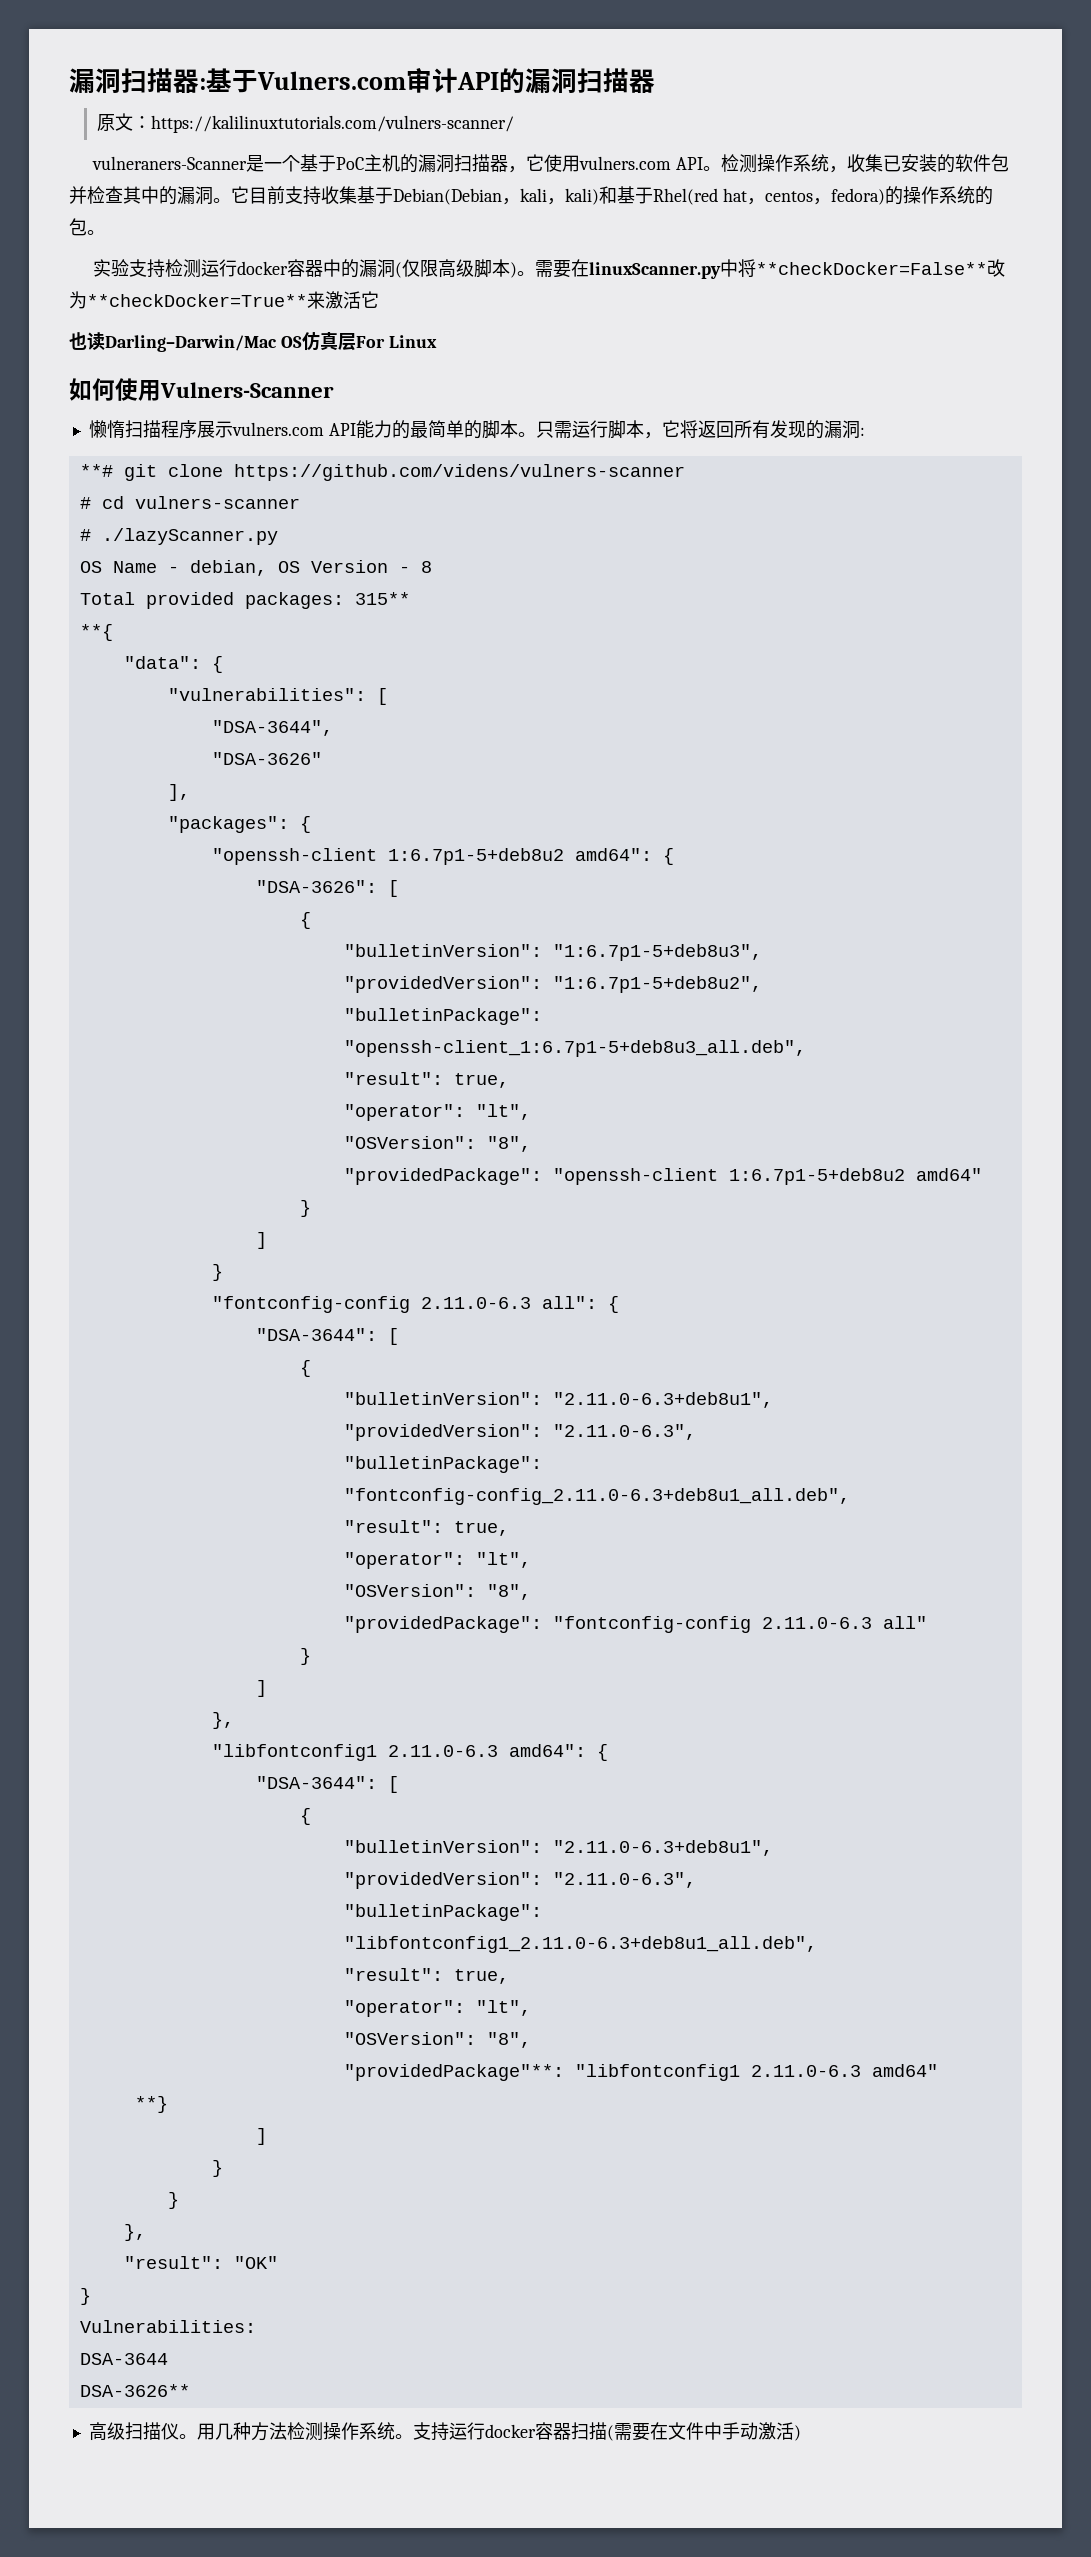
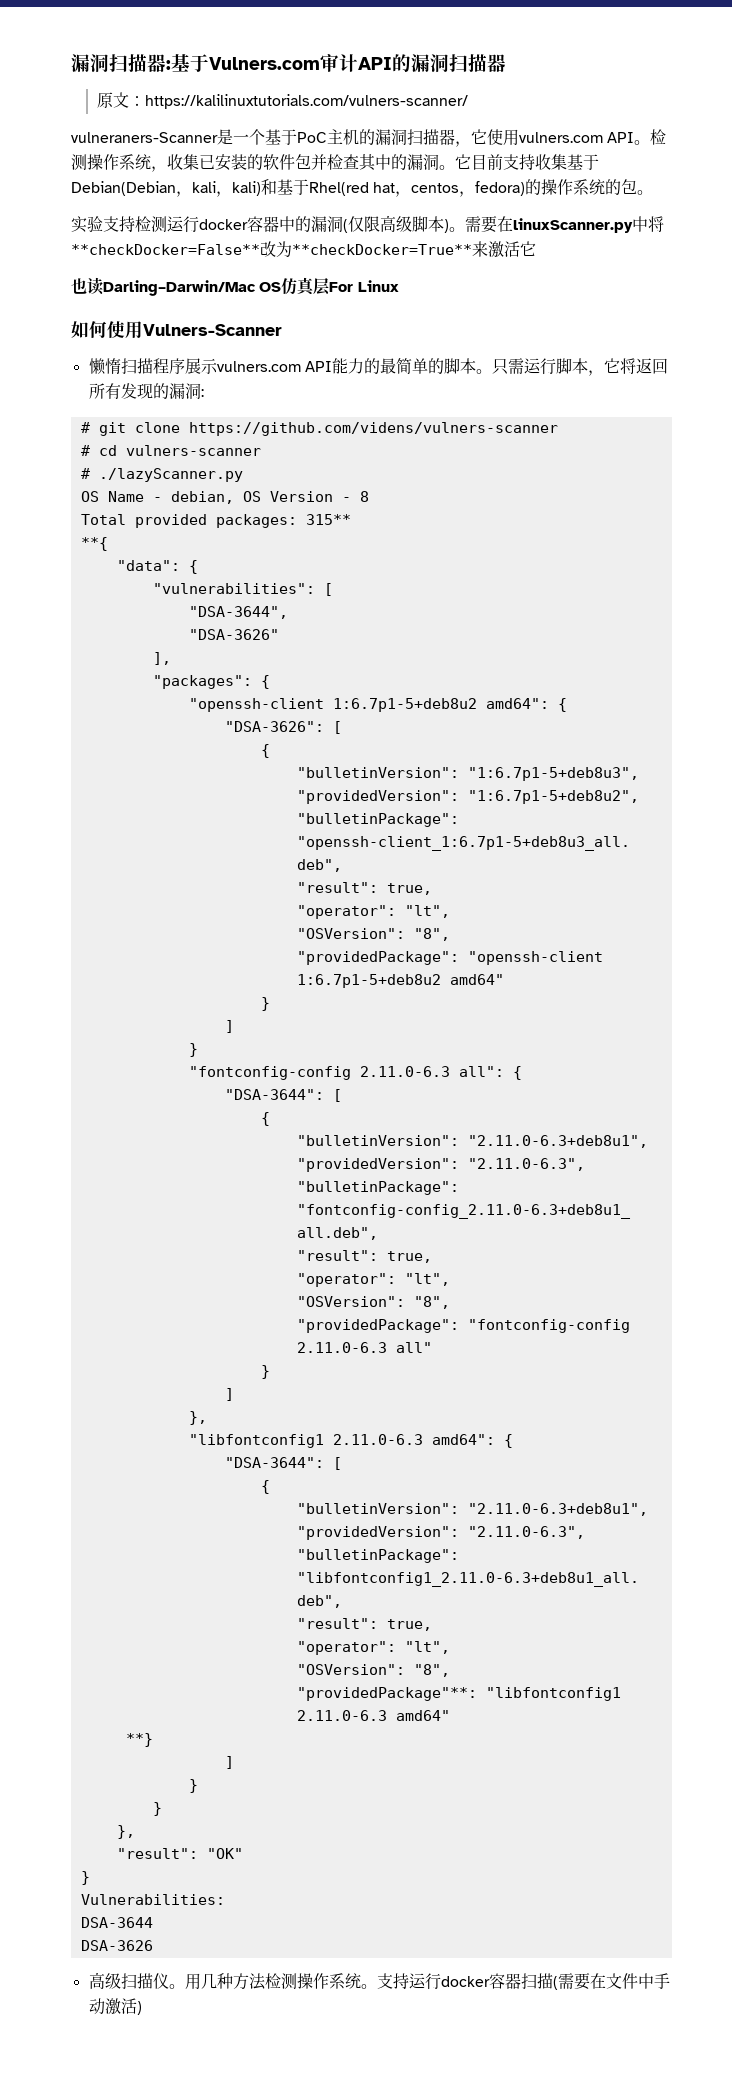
- **# git clone https://github.com/videns/vulners-scanner
+ # git clone https://github.com/videns/vulners-scanner
- DSA-3626**
+ DSA-3626

